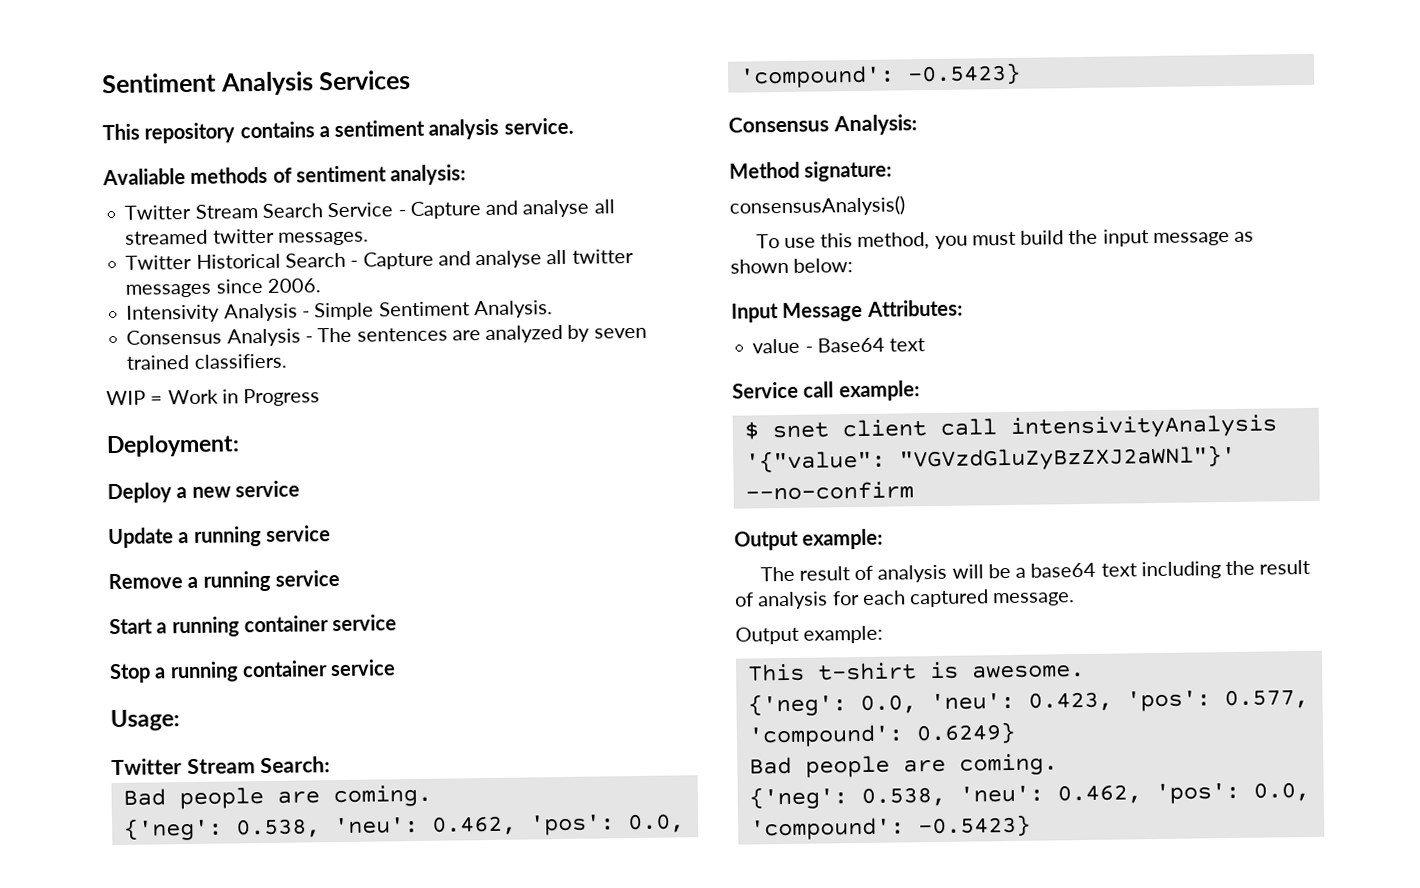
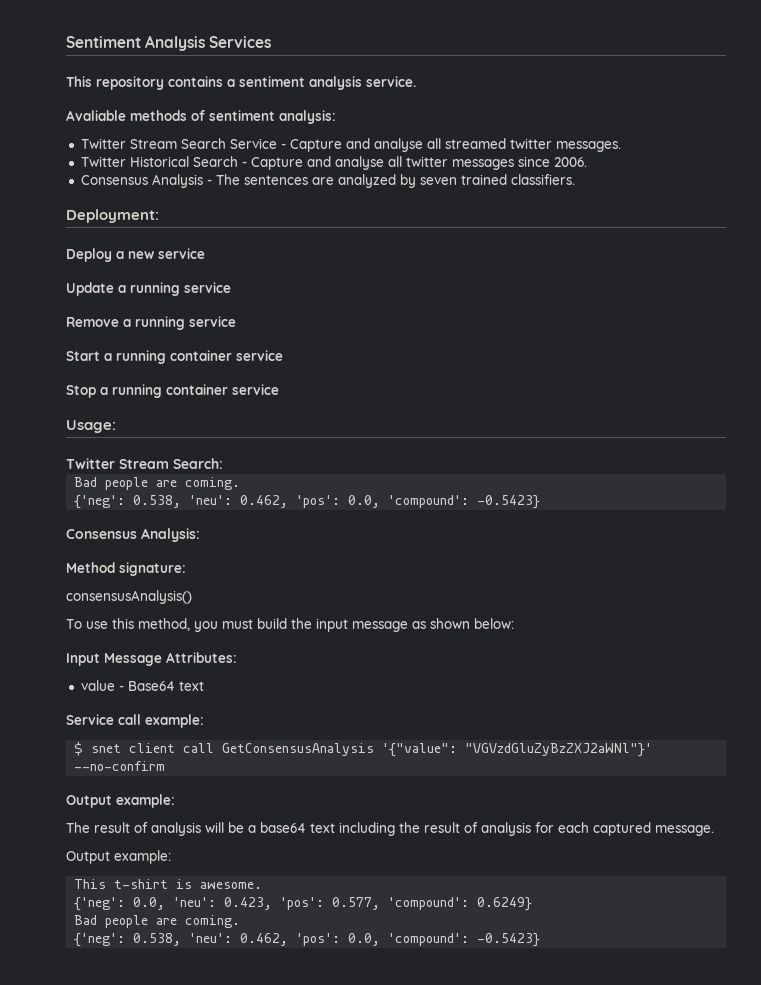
- Intensivity Analysis - Simple Sentiment Analysis.
- WIP = Work in Progress
- $ snet client call intensivityAnalysis '{"value": "VGVzdGluZyBzZXJ2aWNl"}' --no-confirm
+ $ snet client call GetConsensusAnalysis '{"value": "VGVzdGluZyBzZXJ2aWNl"}' --no-confirm

